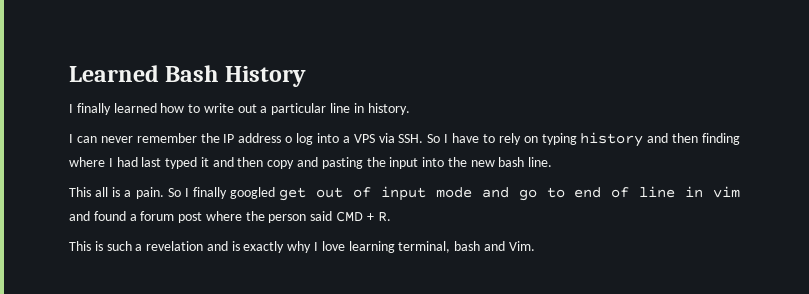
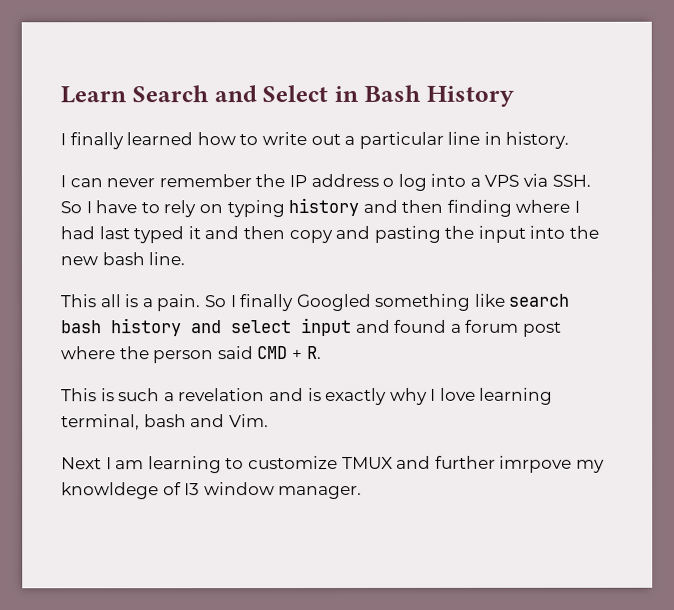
- Learned Bash History
+ Learn Search and Select in Bash History
- So I finally googled get out of input mode and go to end of line in vim and found a forum post where the person said CMD + R.
+ So I finally Googled something like search bash history and select input and found a forum post where the person said CMD + R.
+ Next I am learning to customize TMUX and further imrpove my knowldege of I3 window manager.

